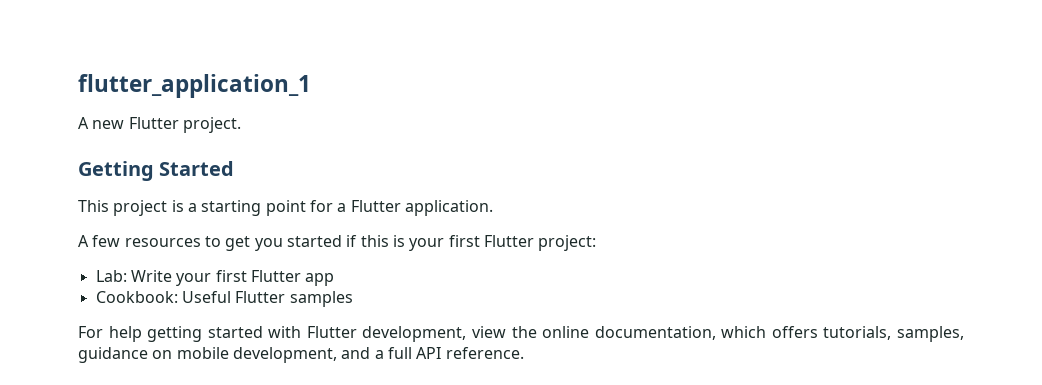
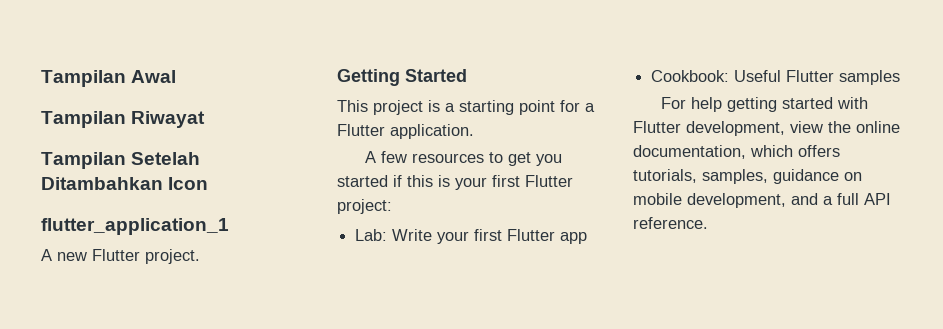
+ Tampilan Awal
+ Tampilan Riwayat
+ Tampilan Setelah Ditambahkan Icon

